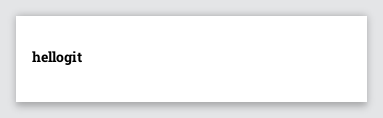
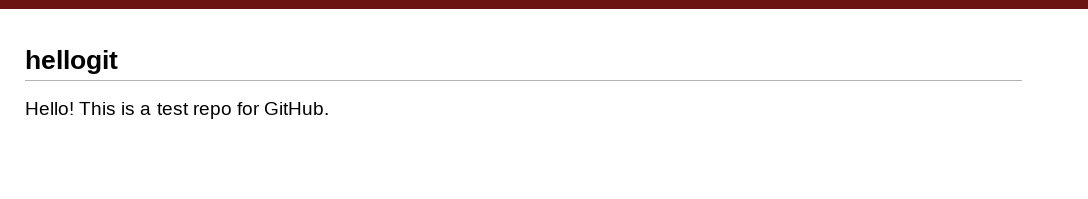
+ Hello! This is a test repo for GitHub.

